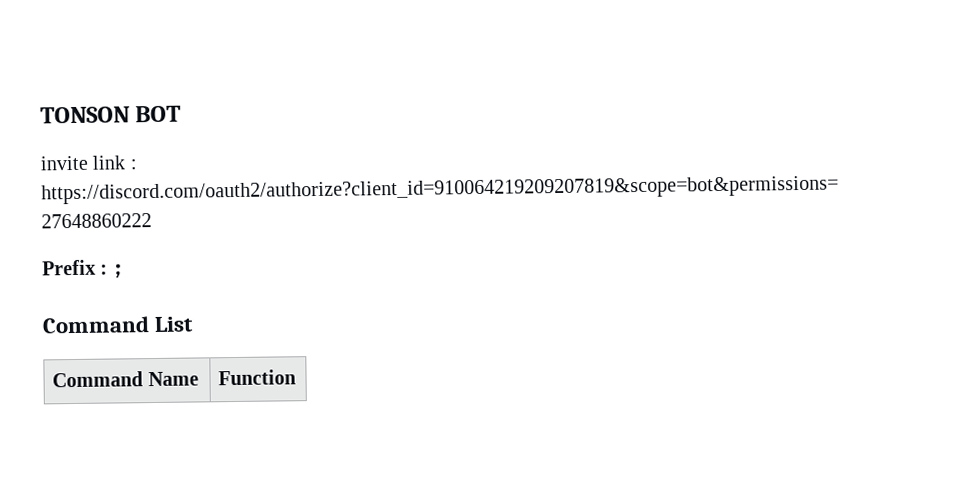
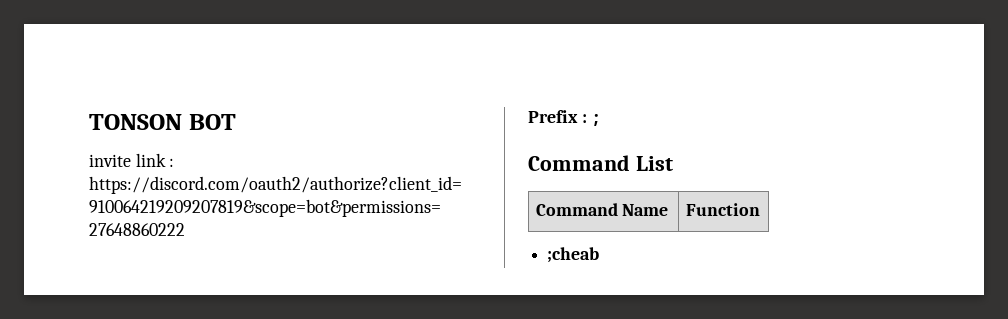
+ ;cheab

